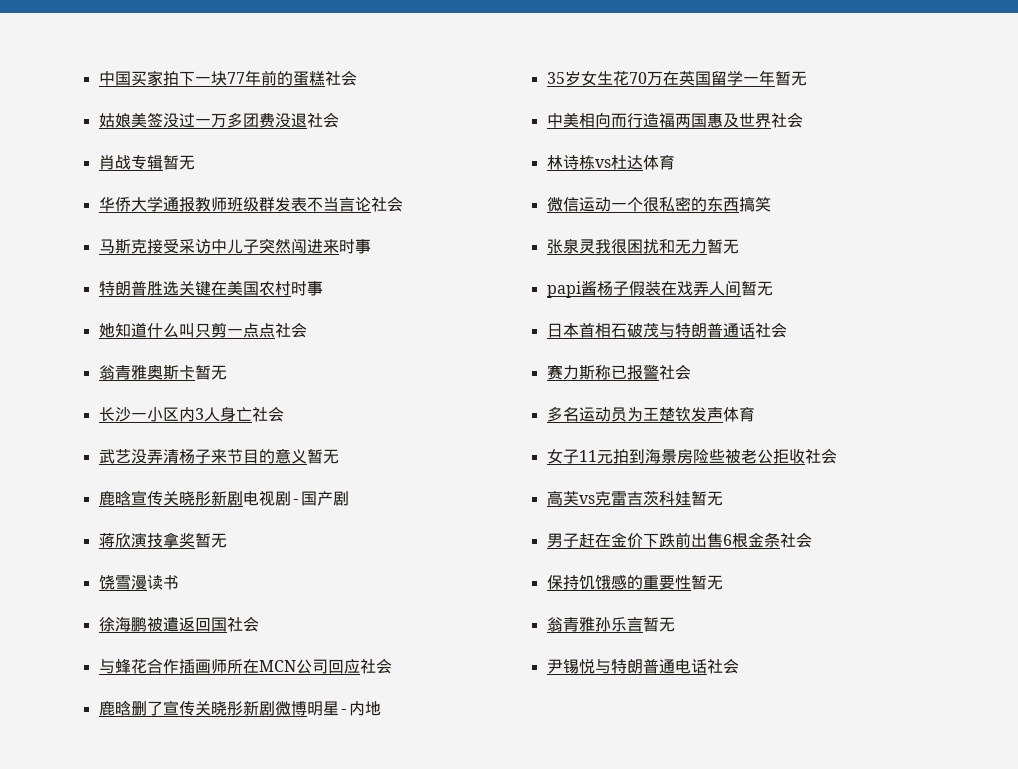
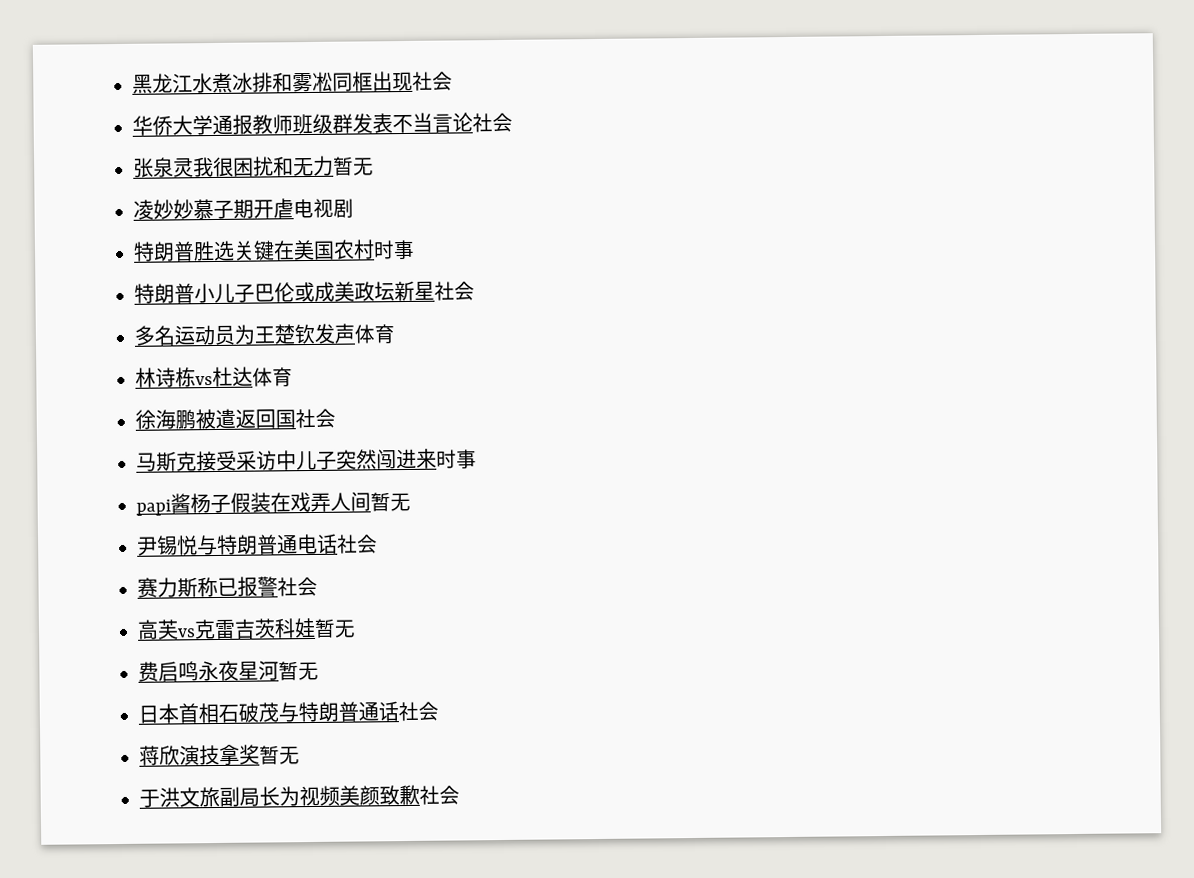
- 中国买家拍下一块77年前的蛋糕社会
- 姑娘美签没过一万多团费没退社会
- 肖战专辑暂无
+ 黑龙江水煮冰排和雾凇同框出现社会
+ 张泉灵我很困扰和无力暂无
+ 凌妙妙慕子期开虐电视剧
+ 特朗普胜选关键在美国农村时事
+ 特朗普小儿子巴伦或成美政坛新星社会
+ 多名运动员为王楚钦发声体育
+ 林诗栋vs杜达体育
+ 徐海鹏被遣返回国社会
- 特朗普胜选关键在美国农村时事
- 她知道什么叫只剪一点点社会
- 翁青雅奥斯卡暂无
- 长沙一小区内3人身亡社会
- 武艺没弄清杨子来节目的意义暂无
- 鹿晗宣传关晓彤新剧电视剧-国产剧
- 蒋欣演技拿奖暂无
- 饶雪漫读书
- 徐海鹏被遣返回国社会
- 与蜂花合作插画师所在MCN公司回应社会
- 鹿晗删了宣传关晓彤新剧微博明星-内地
- 35岁女生花70万在英国留学一年暂无
- 中美相向而行造福两国惠及世界社会
- 林诗栋vs杜达体育
- 微信运动一个很私密的东西搞笑
- 张泉灵我很困扰和无力暂无
+ 尹锡悦与特朗普通电话社会
+ 赛力斯称已报警社会
+ 高芙vs克雷吉茨科娃暂无
+ 费启鸣永夜星河暂无
- 赛力斯称已报警社会
- 多名运动员为王楚钦发声体育
- 女子11元拍到海景房险些被老公拒收社会
- 高芙vs克雷吉茨科娃暂无
- 男子赶在金价下跌前出售6根金条社会
- 保持饥饿感的重要性暂无
- 翁青雅孙乐言暂无
- 尹锡悦与特朗普通电话社会
+ 蒋欣演技拿奖暂无
+ 于洪文旅副局长为视频美颜致歉社会

